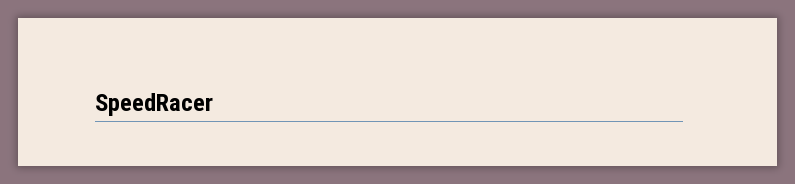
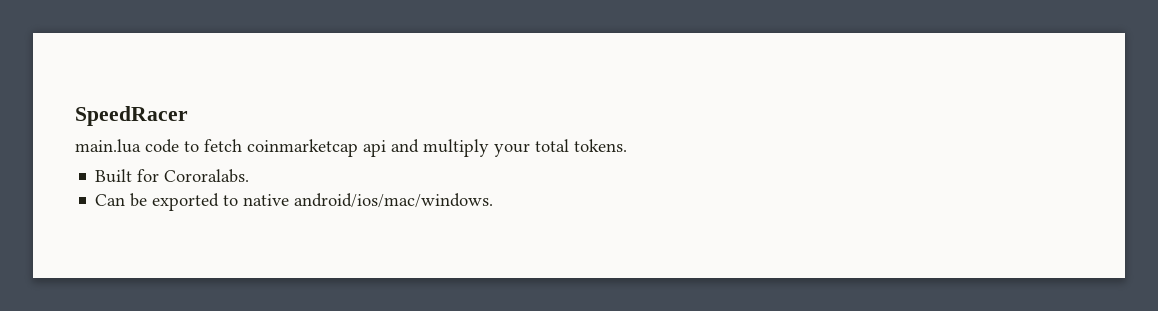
+ main.lua code to fetch coinmarketcap api and multiply your total tokens.
+ Built for Cororalabs.
+ Can be exported to native android/ios/mac/windows.

